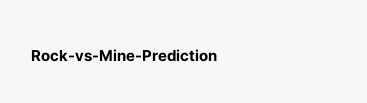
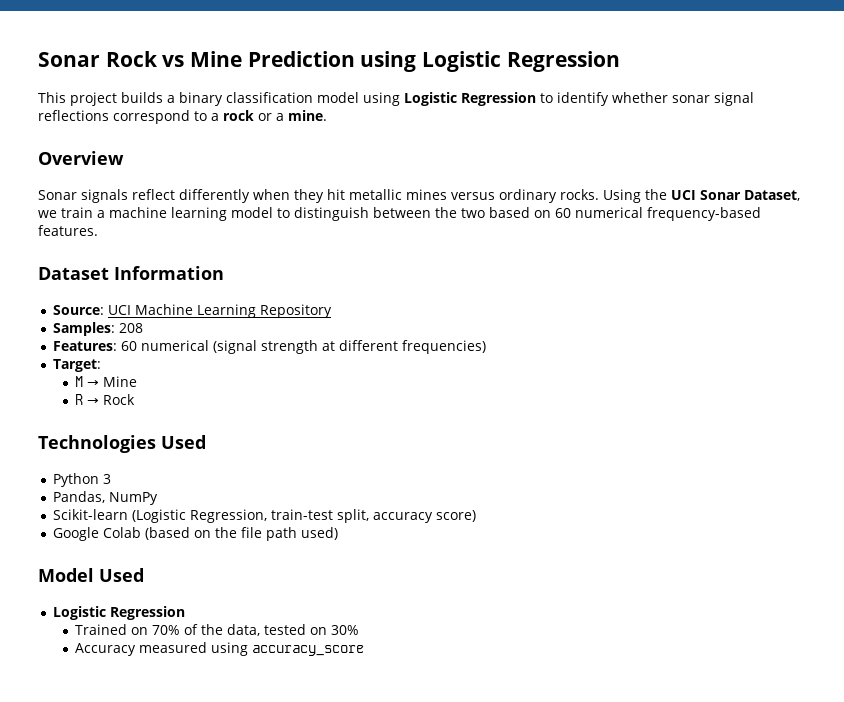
- Rock-vs-Mine-Prediction
+ Sonar Rock vs Mine Prediction using Logistic Regression
+ This project builds a binary classification model using Logistic Regression to identify whether sonar signal reflections correspond to a rock or a mine.
+ Overview
+ Sonar signals reflect differently when they hit metallic mines versus ordinary rocks. Using the UCI Sonar Dataset, we train a machine learning model to distinguish between the two based on 60 numerical frequency-based features.
+ Dataset Information
+ Source: UCI Machine Learning Repository
+ Samples: 208
+ Features: 60 numerical (signal strength at different frequencies)
+ Target:
+ M → Mine
+ R → Rock
+ Technologies Used
+ Python 3
+ Pandas, NumPy
+ Scikit-learn (Logistic Regression, train-test split, accuracy score)
+ Google Colab (based on the file path used)
+ Model Used
+ Logistic Regression
+ Trained on 70% of the data, tested on 30%
+ Accuracy measured using accuracy_score

